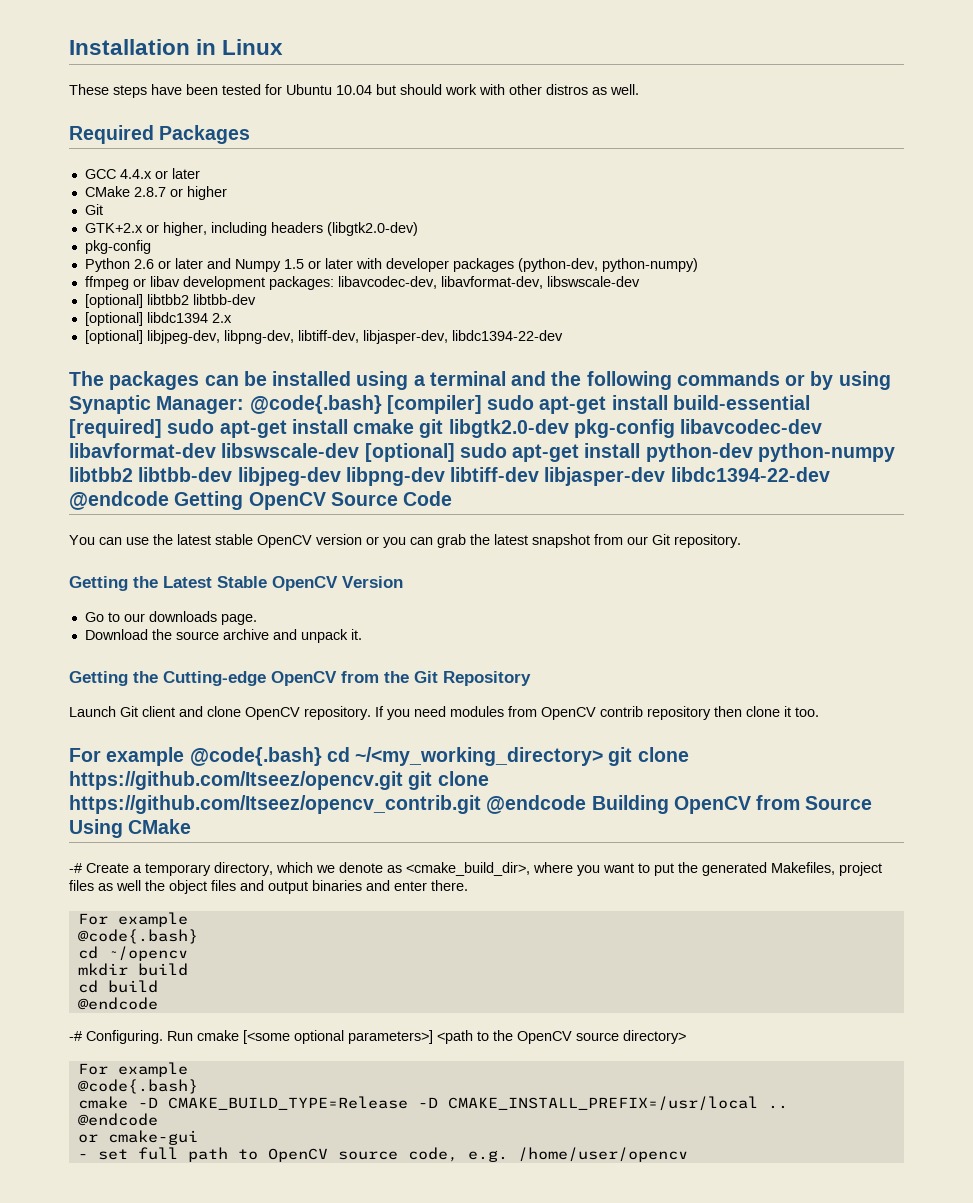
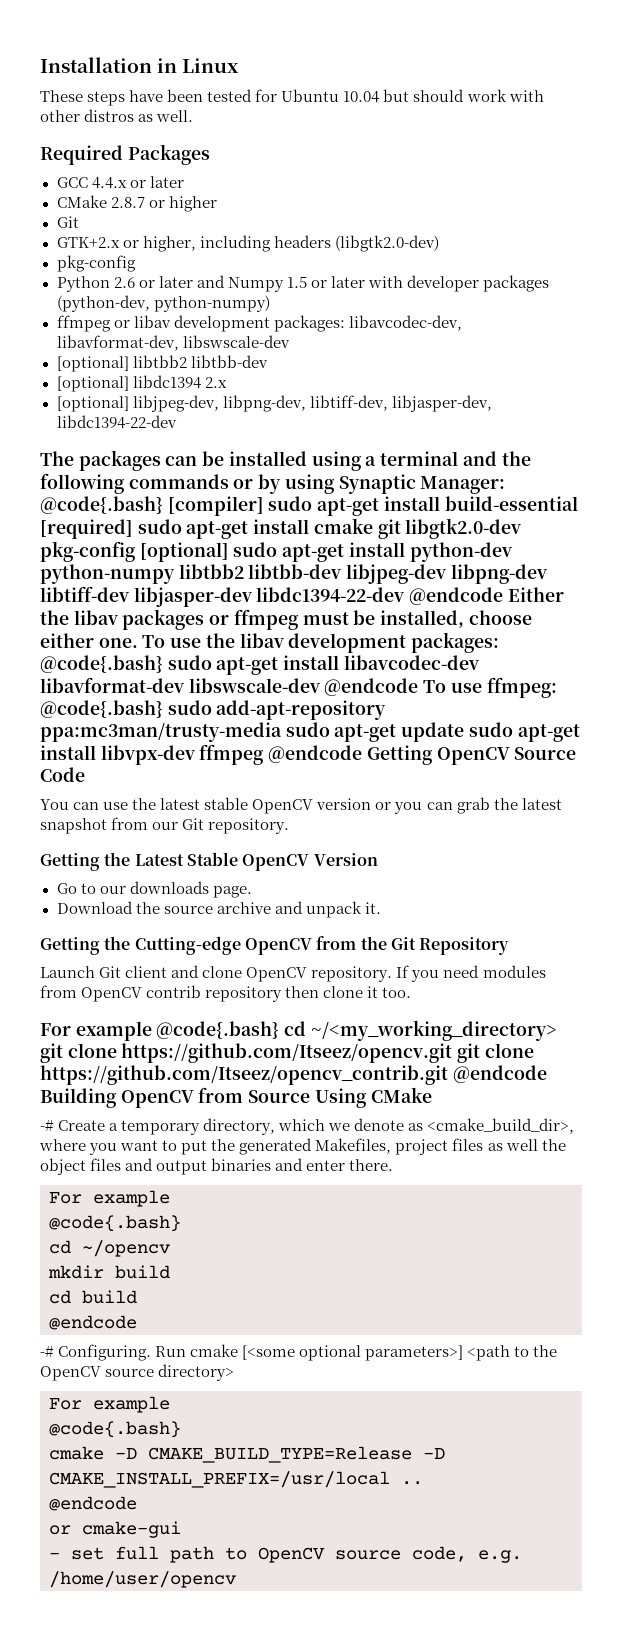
- The packages can be installed using a terminal and the following commands or by using Synaptic Manager: @code{.bash} [compiler] sudo apt-get install build-essential [required] sudo apt-get install cmake git libgtk2.0-dev pkg-config libavcodec-dev libavformat-dev libswscale-dev [optional] sudo apt-get install python-dev python-numpy libtbb2 libtbb-dev libjpeg-dev libpng-dev libtiff-dev libjasper-dev libdc1394-22-dev @endcode Getting OpenCV Source Code
+ The packages can be installed using a terminal and the following commands or by using Synaptic Manager: @code{.bash} [compiler] sudo apt-get install build-essential [required] sudo apt-get install cmake git libgtk2.0-dev pkg-config [optional] sudo apt-get install python-dev python-numpy libtbb2 libtbb-dev libjpeg-dev libpng-dev libtiff-dev libjasper-dev libdc1394-22-dev @endcode Either the libav packages or ffmpeg must be installed, choose either one. To use the libav development packages: @code{.bash} sudo apt-get install libavcodec-dev libavformat-dev libswscale-dev @endcode To use ffmpeg: @code{.bash} sudo add-apt-repository ppa:mc3man/trusty-media sudo apt-get update sudo apt-get install libvpx-dev ffmpeg @endcode Getting OpenCV Source Code

